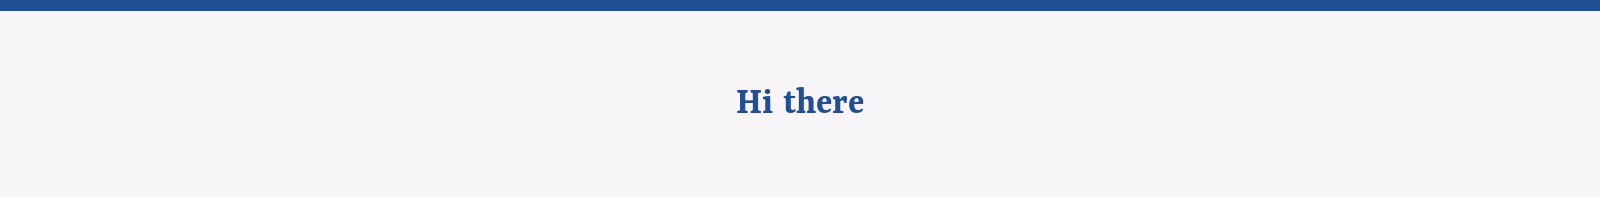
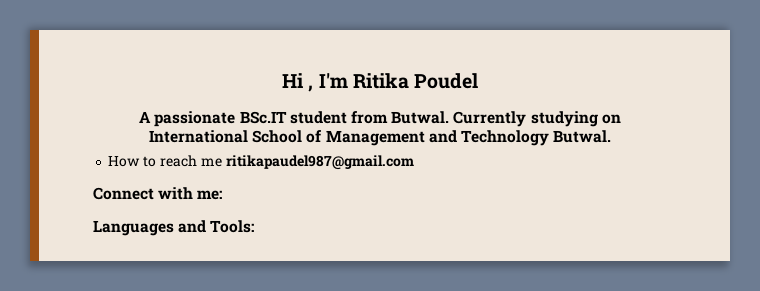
- Hi there
+ Hi , I'm Ritika Poudel
+ A passionate BSc.IT student from Butwal. Currently studying on International School of Management and Technology Butwal.
+ How to reach me ritikapaudel987@gmail.com
+ Connect with me:
+ Languages and Tools:

